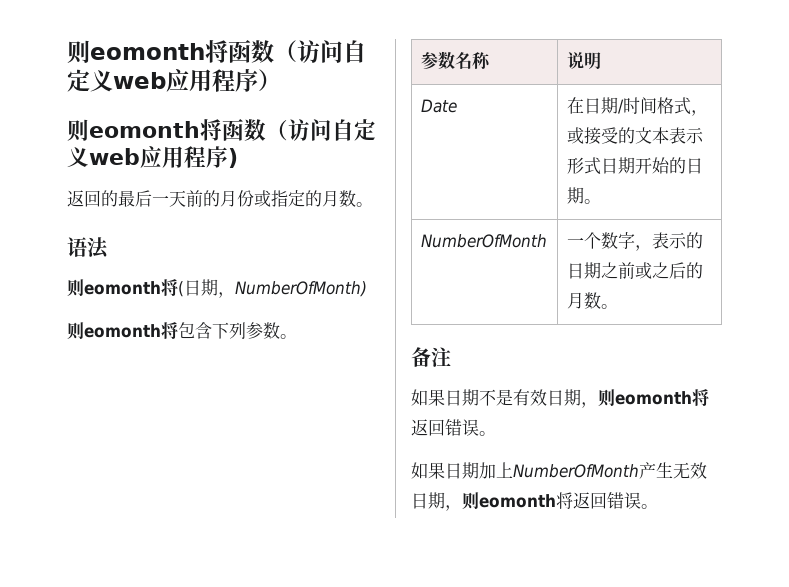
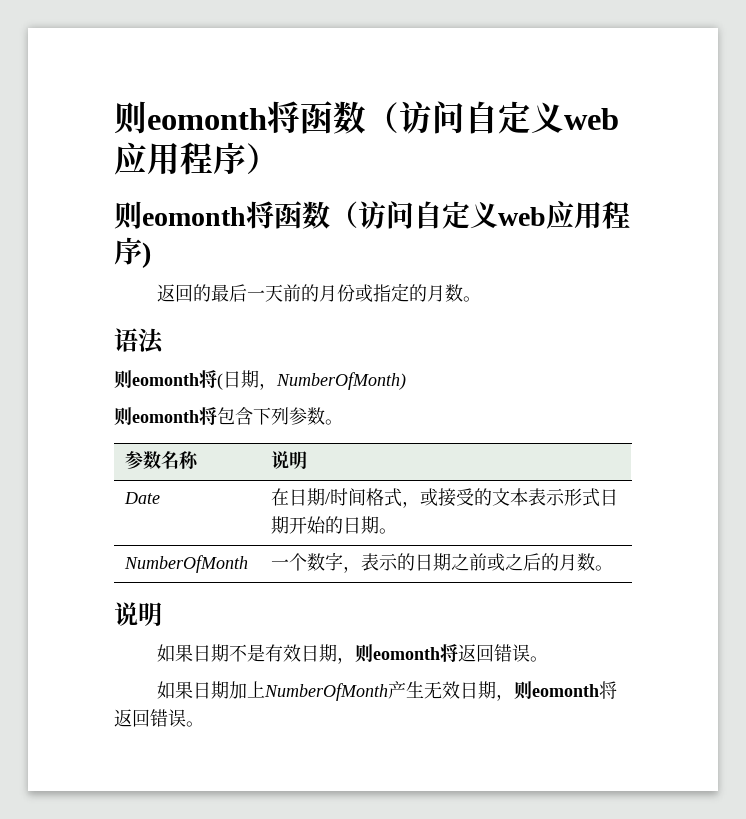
  NumberOfMonth | 一个数字，表示的日期之前或之后的月数。
- 备注
+ 说明

